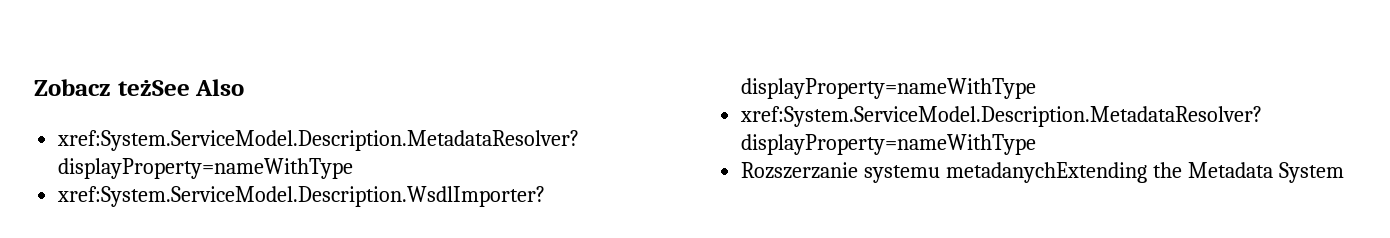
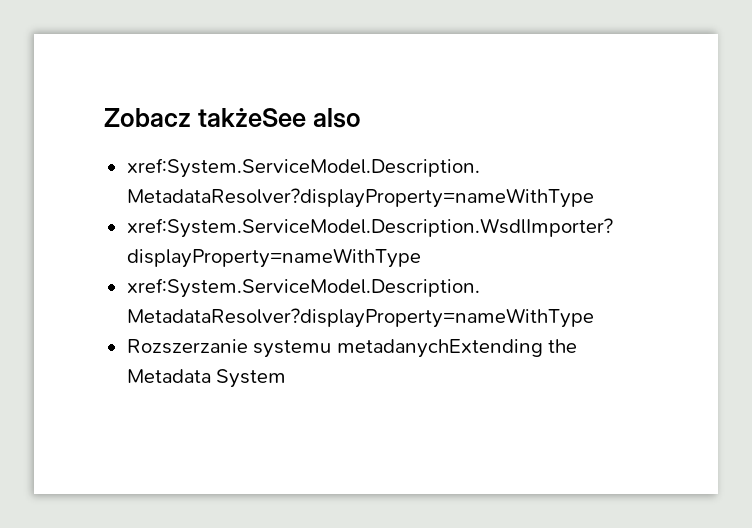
- Zobacz teżSee Also
+ Zobacz takżeSee also

